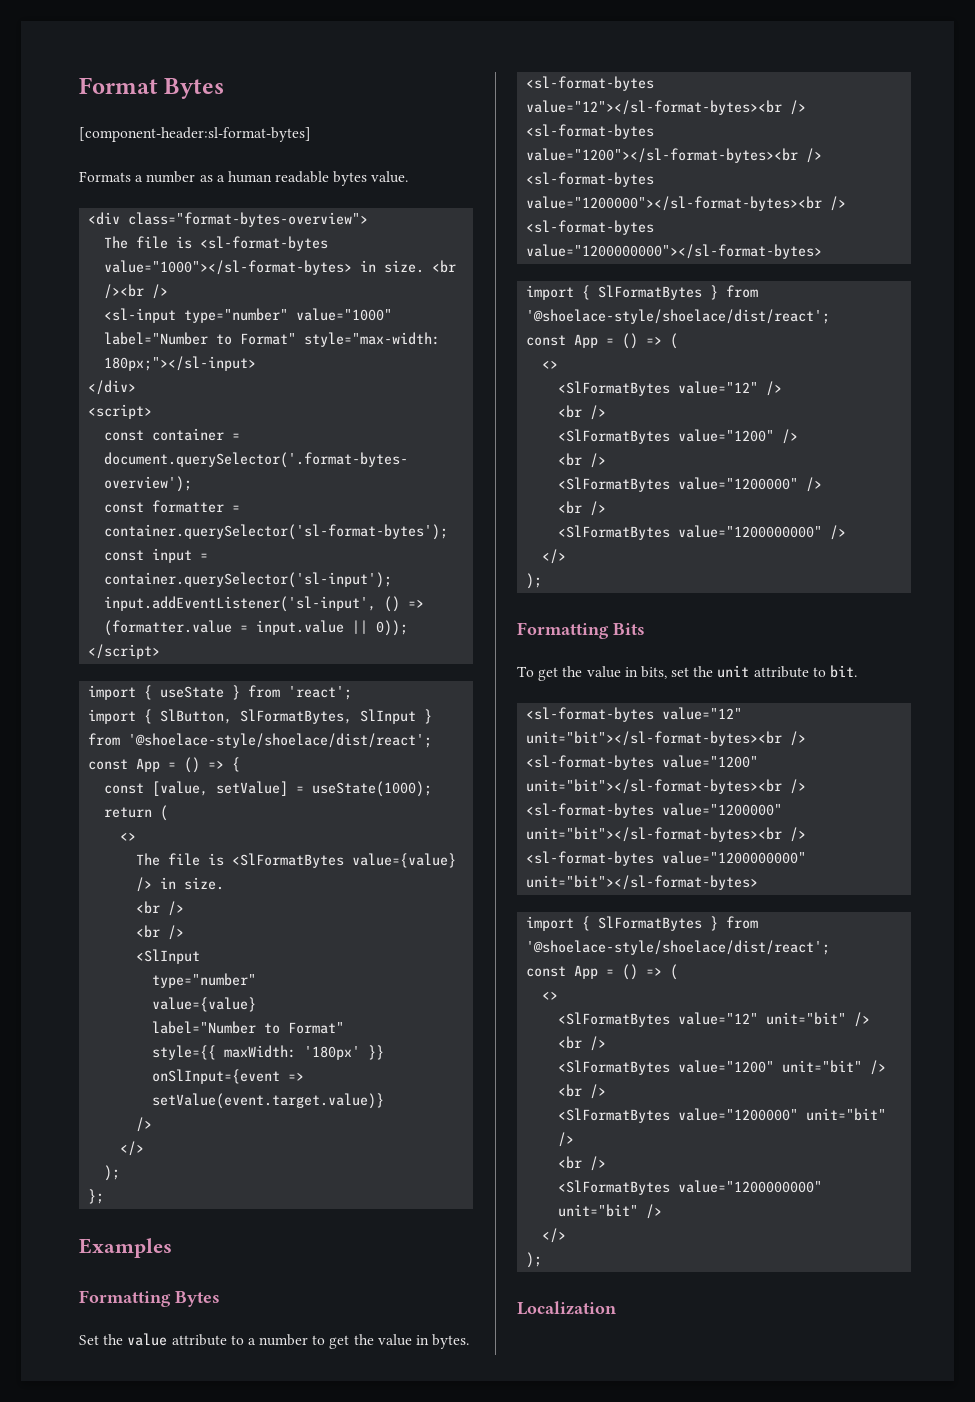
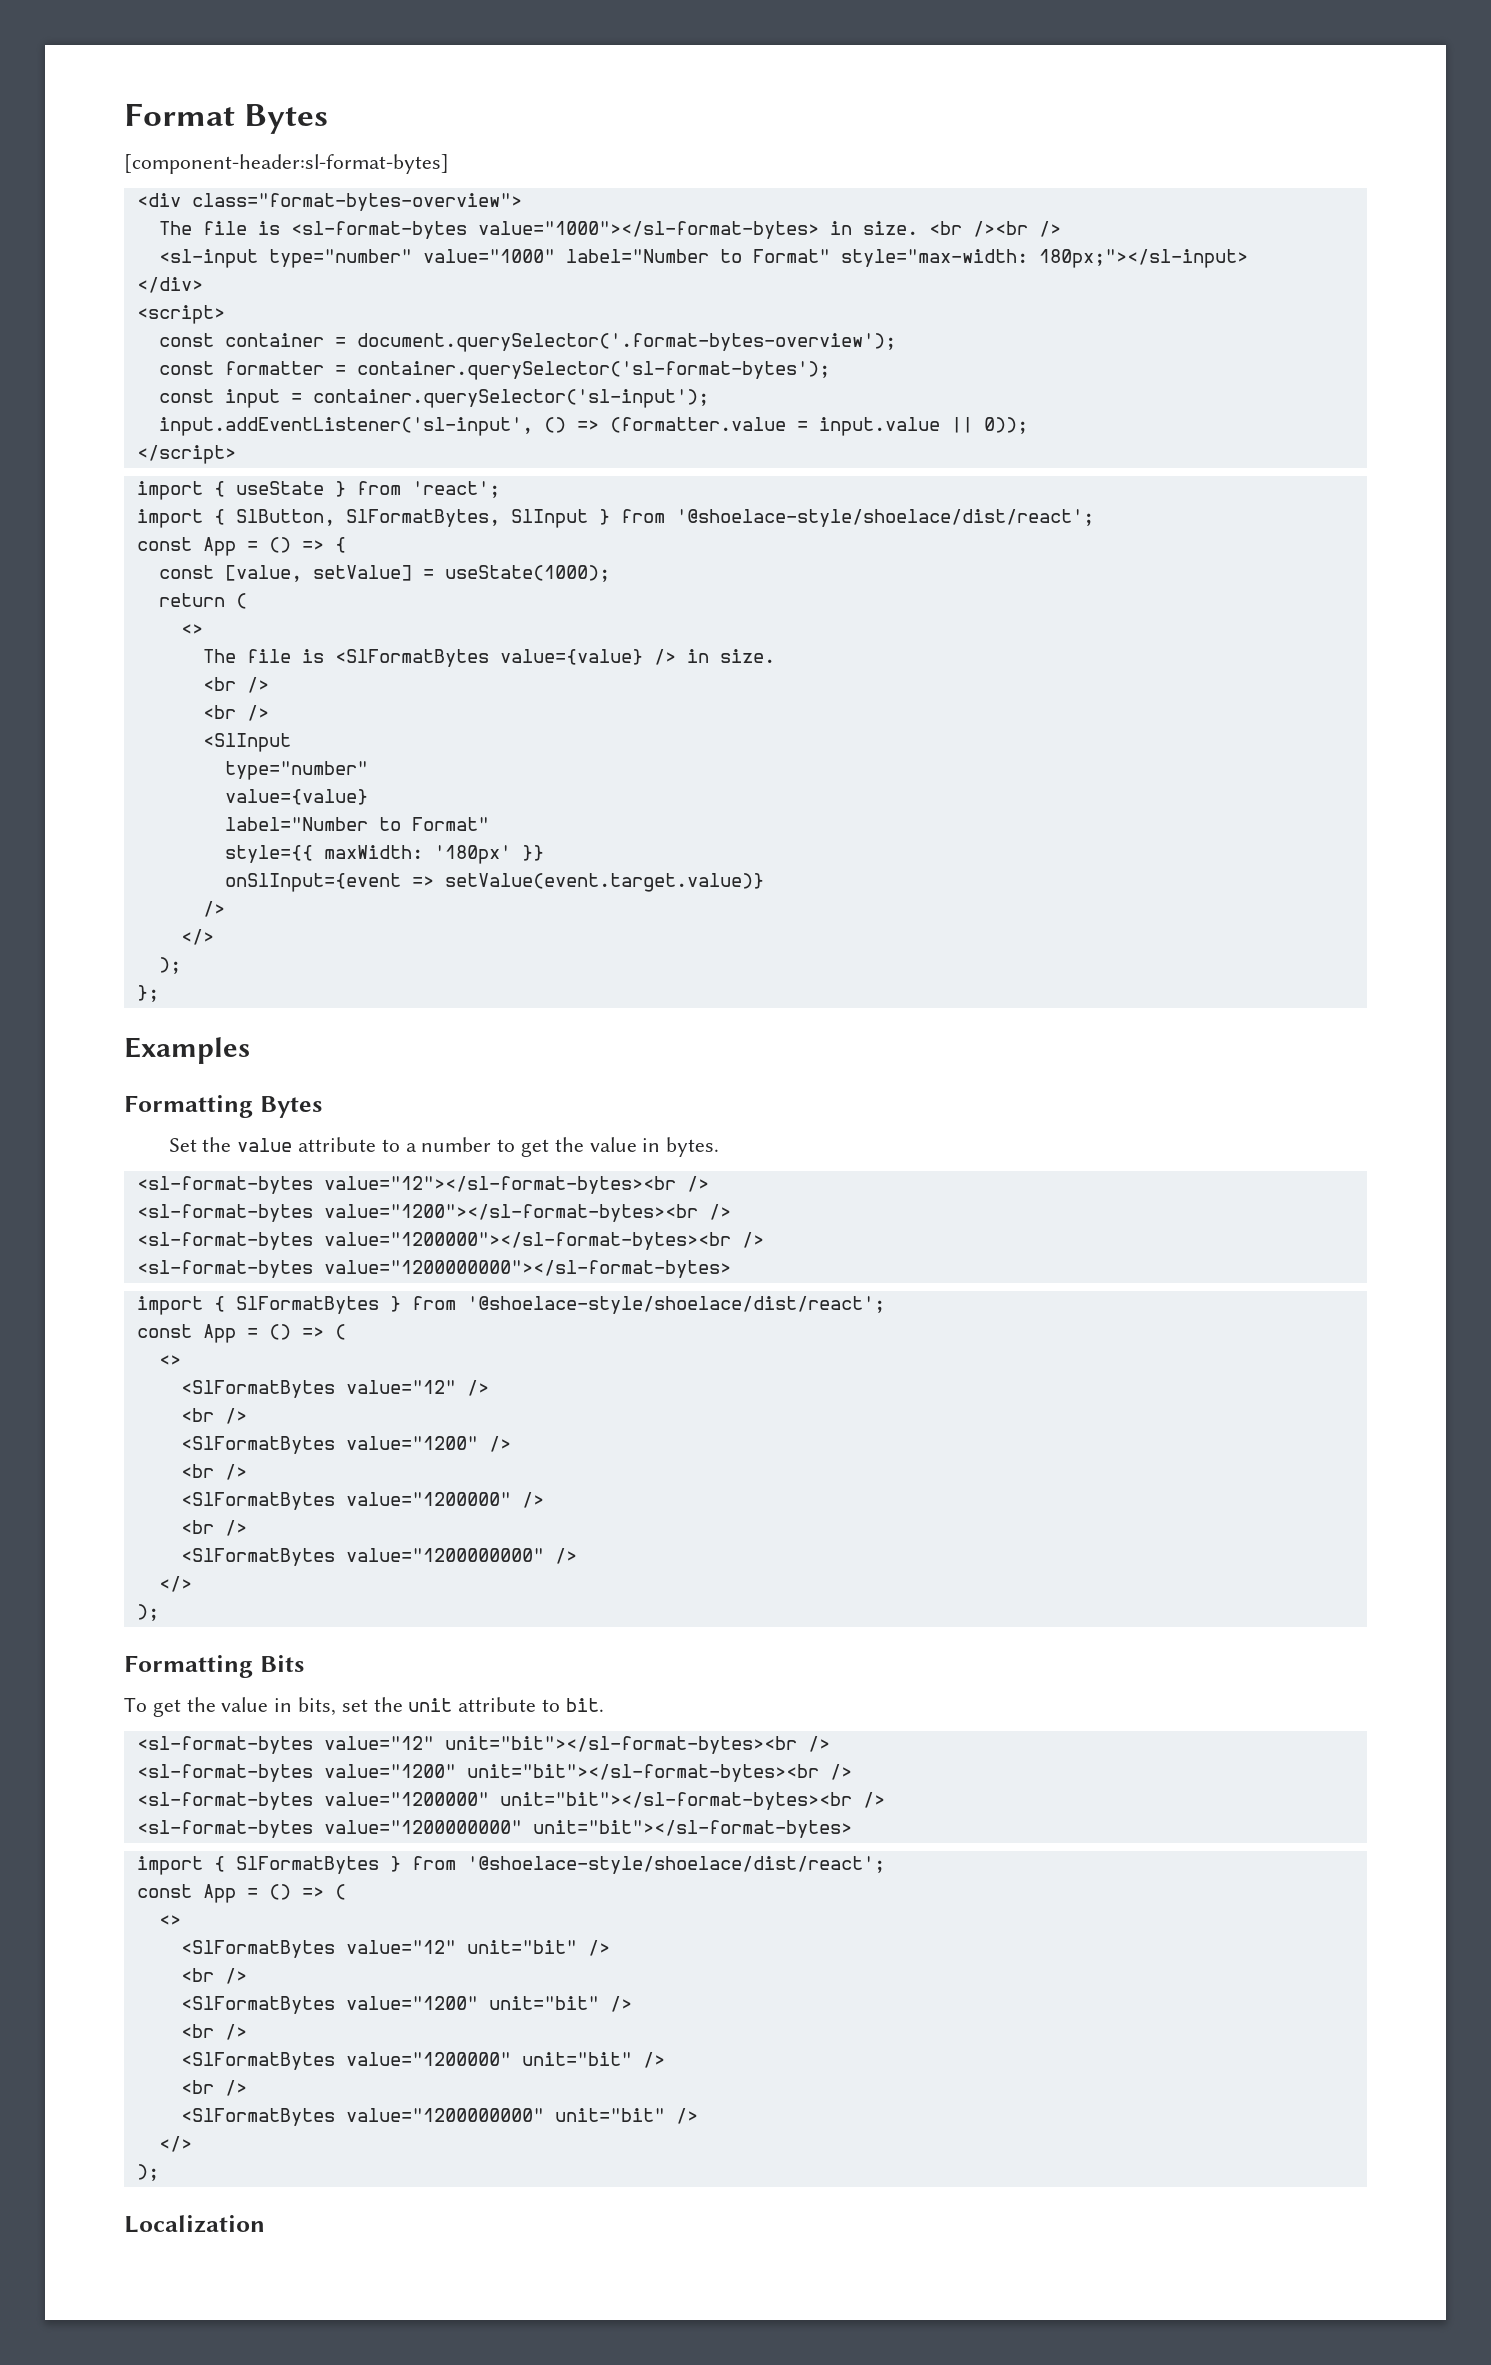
- Formats a number as a human readable bytes value.

